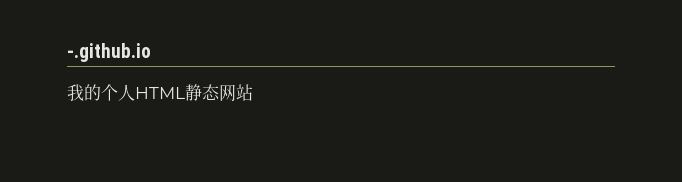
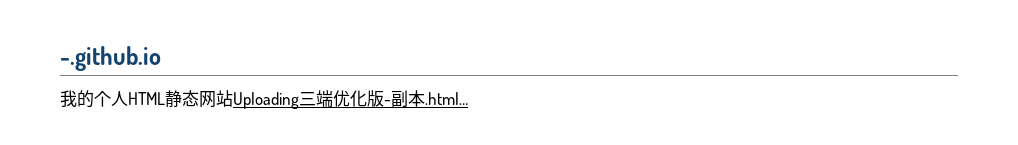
- 我的个人HTML静态网站
+ 我的个人HTML静态网站Uploading三端优化版-副本.html…

